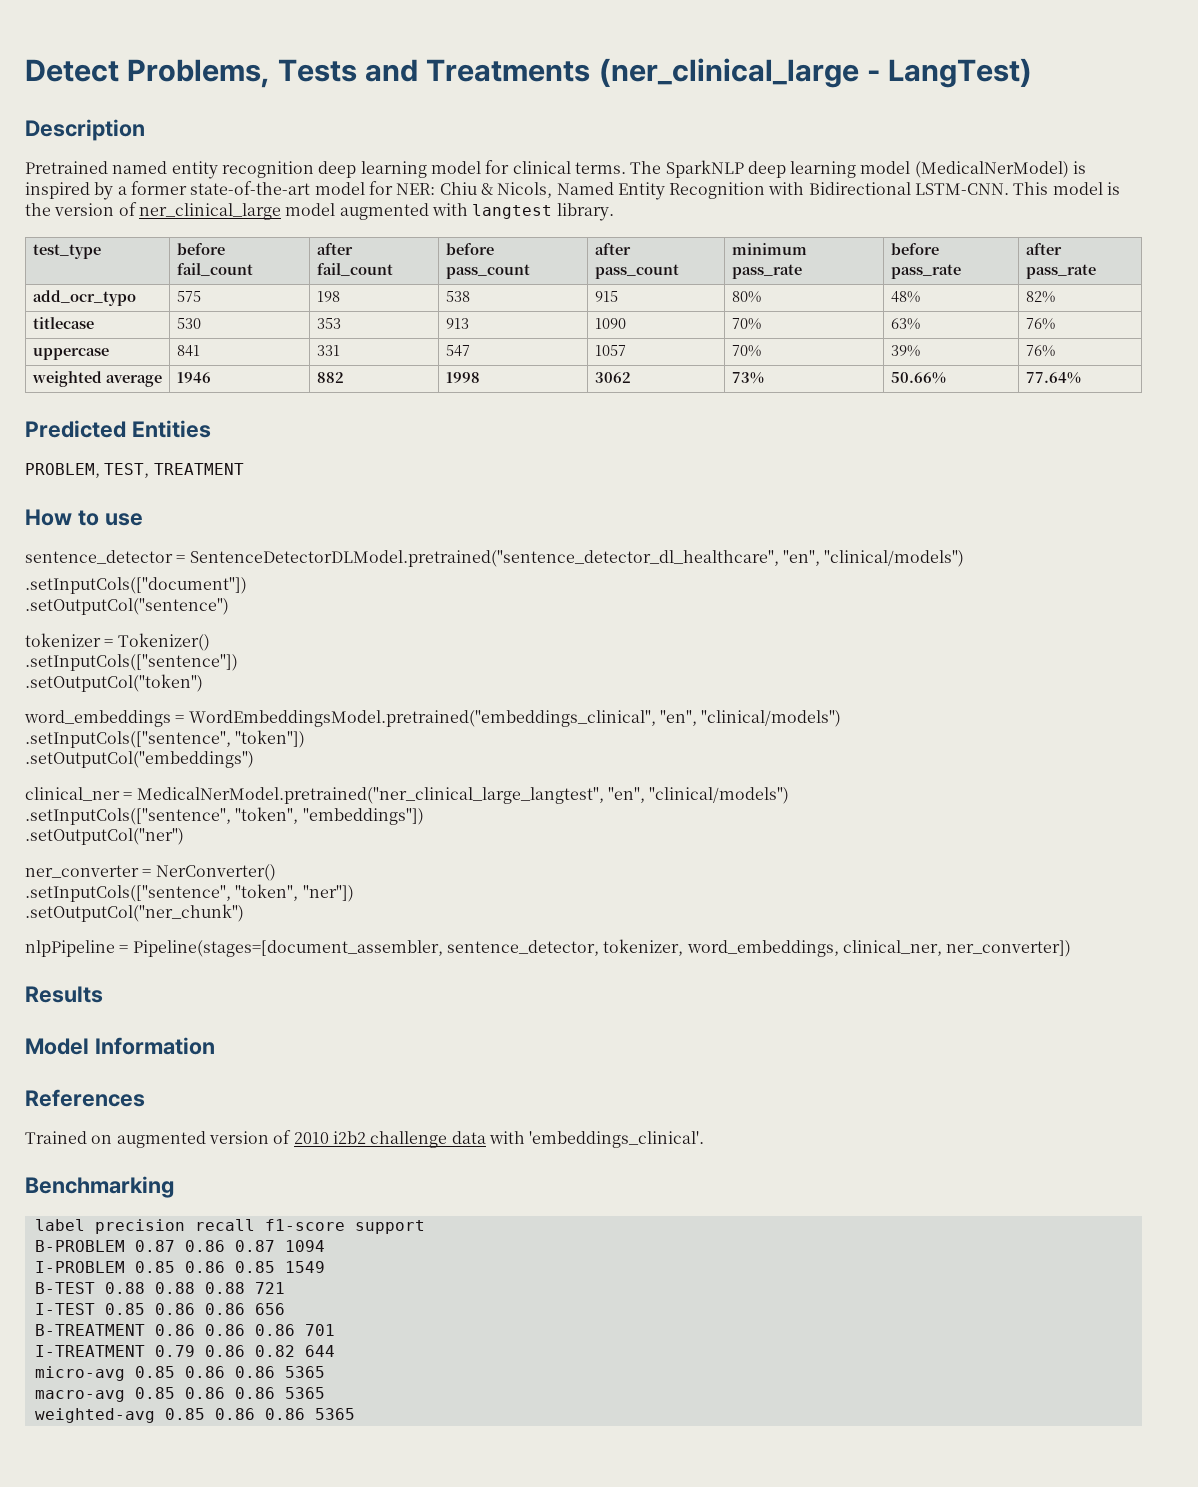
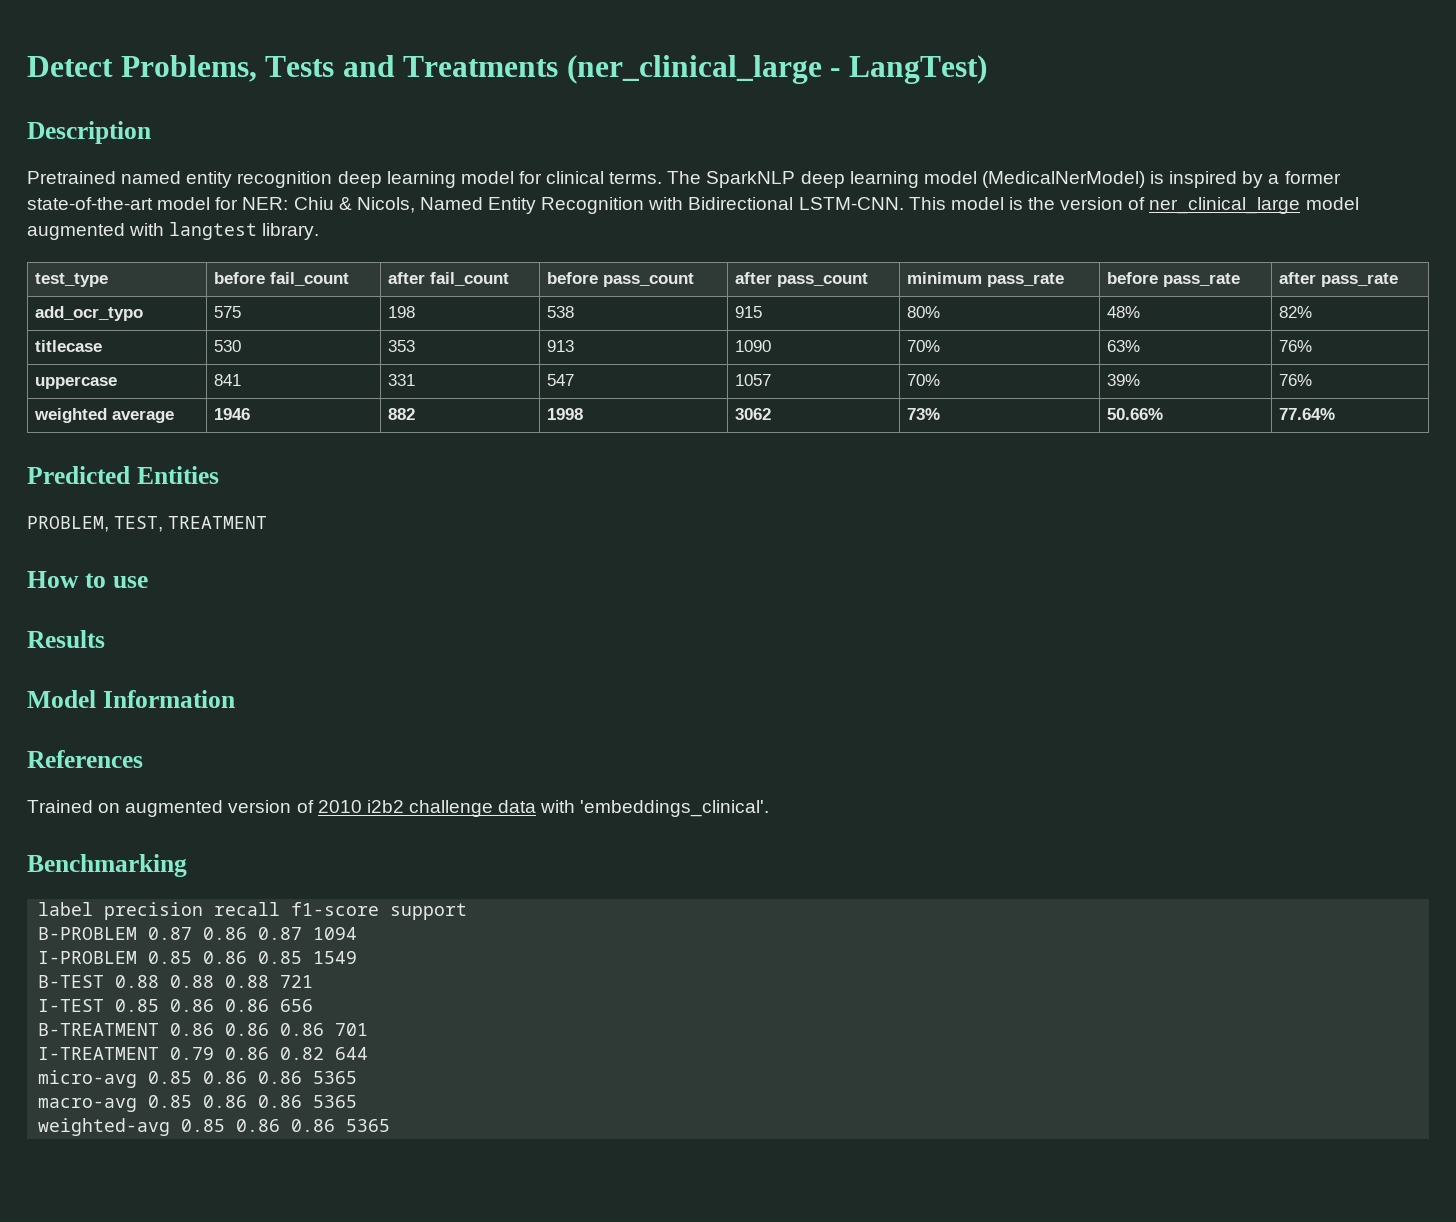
- sentence_detector = SentenceDetectorDLModel.pretrained("sentence_detector_dl_healthcare", "en", "clinical/models")
- .setInputCols(["document"])
- .setOutputCol("sentence")
- tokenizer = Tokenizer()
- .setInputCols(["sentence"])
- .setOutputCol("token")
- word_embeddings = WordEmbeddingsModel.pretrained("embeddings_clinical", "en", "clinical/models")
- .setInputCols(["sentence", "token"])
- .setOutputCol("embeddings")
- clinical_ner = MedicalNerModel.pretrained("ner_clinical_large_langtest", "en", "clinical/models")
- .setInputCols(["sentence", "token", "embeddings"])
- .setOutputCol("ner")
- ner_converter = NerConverter()
- .setInputCols(["sentence", "token", "ner"])
- .setOutputCol("ner_chunk")
- nlpPipeline = Pipeline(stages=[document_assembler, sentence_detector, tokenizer, word_embeddings, clinical_ner, ner_converter])

